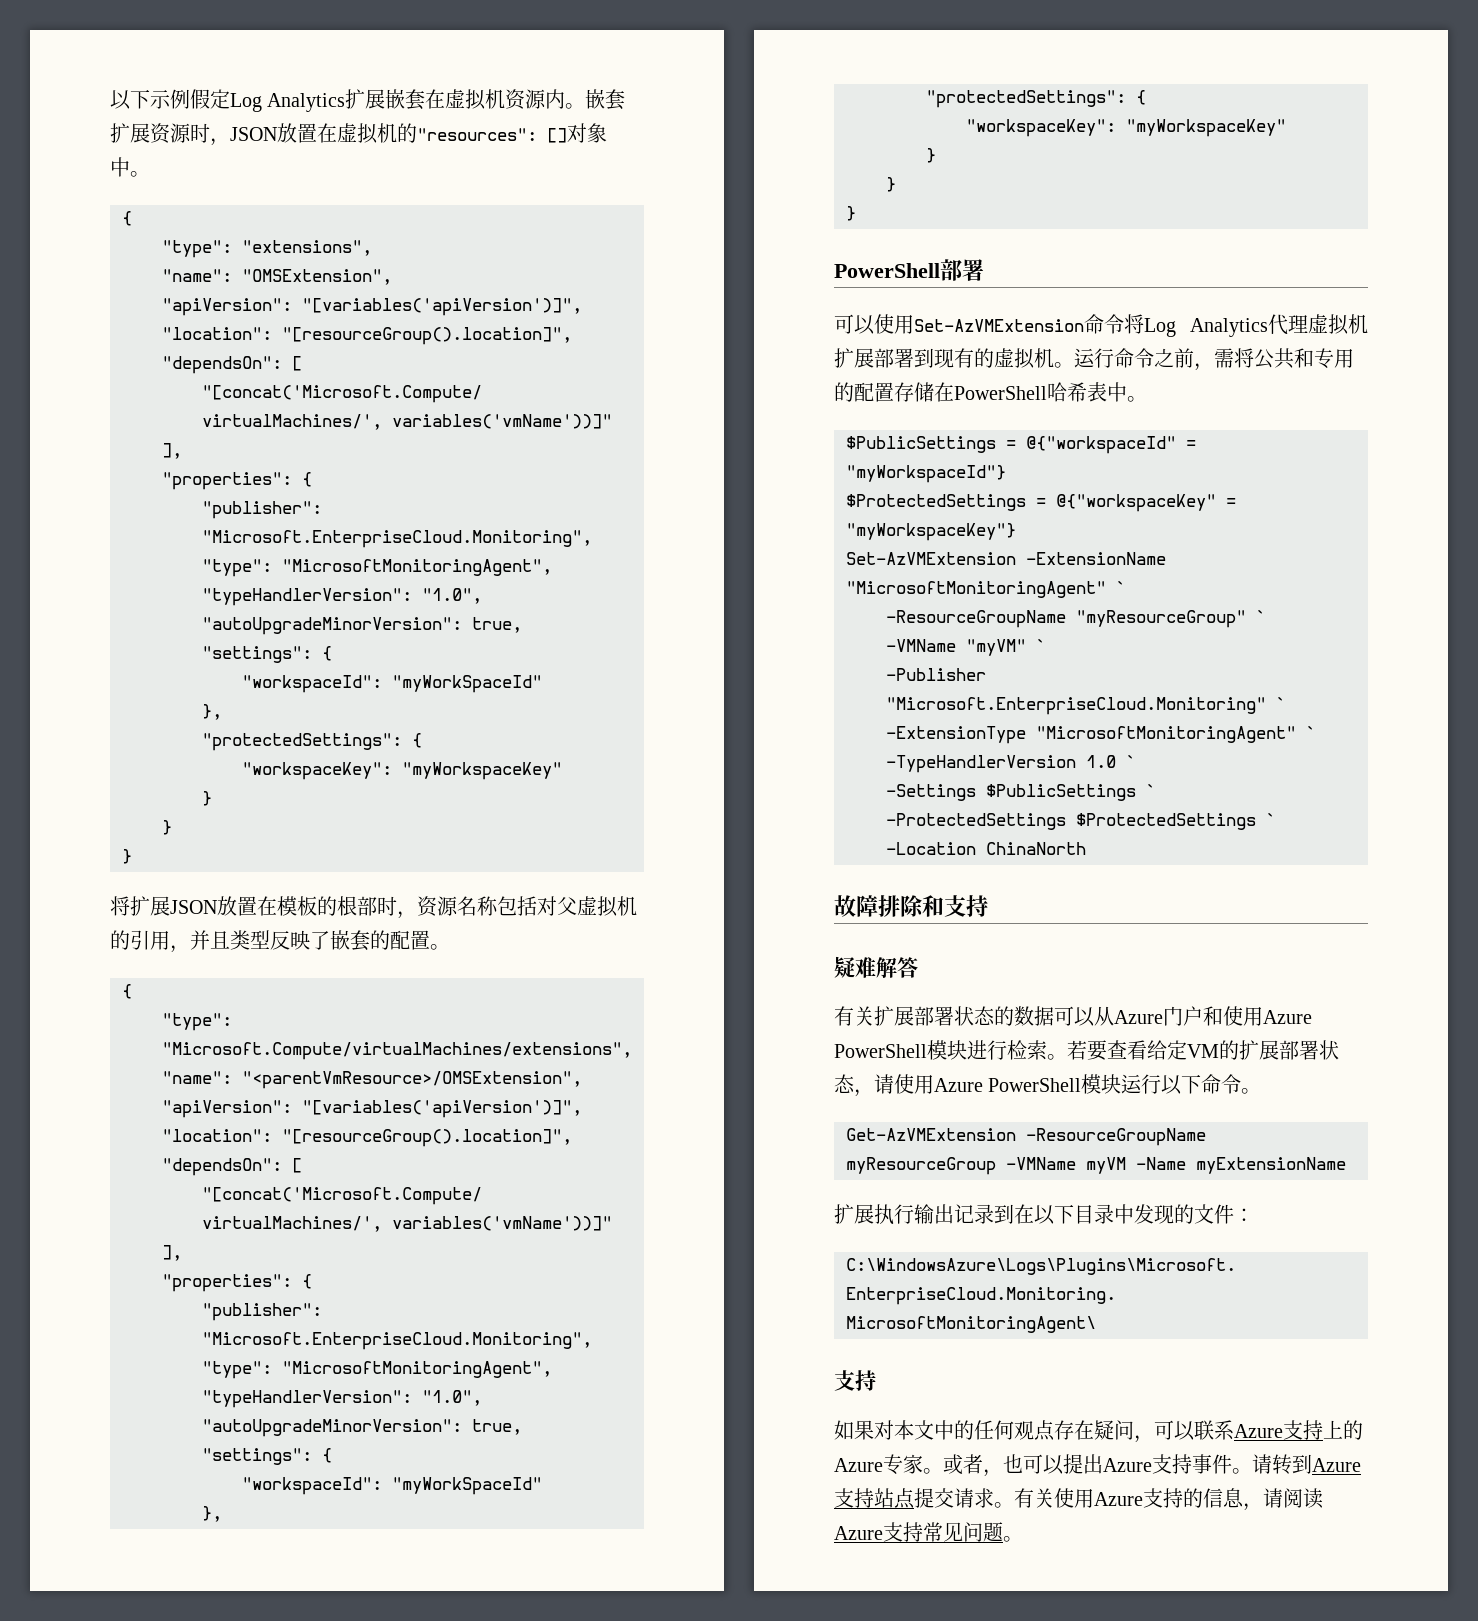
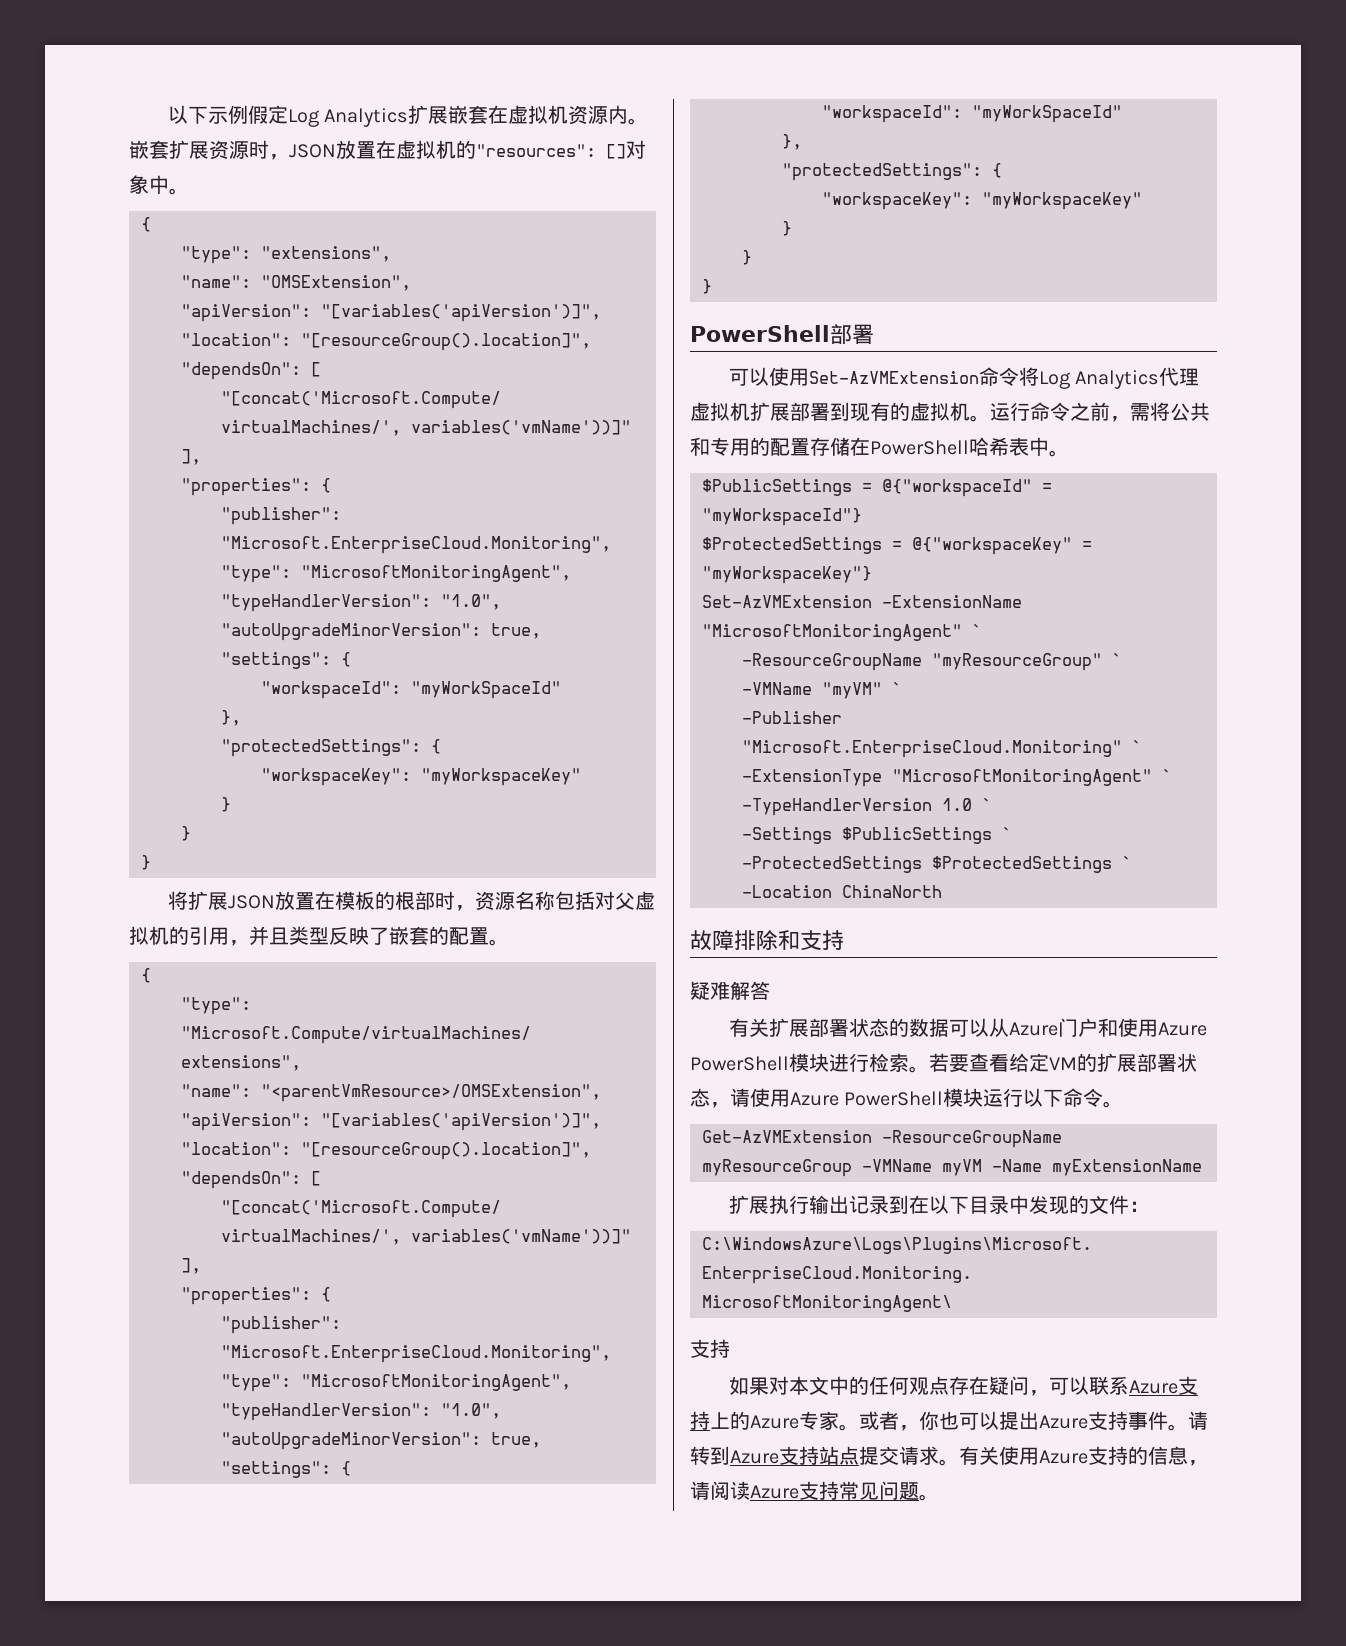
- 或者，也可以提出Azure支持事件。
+ 或者，你也可以提出Azure支持事件。

